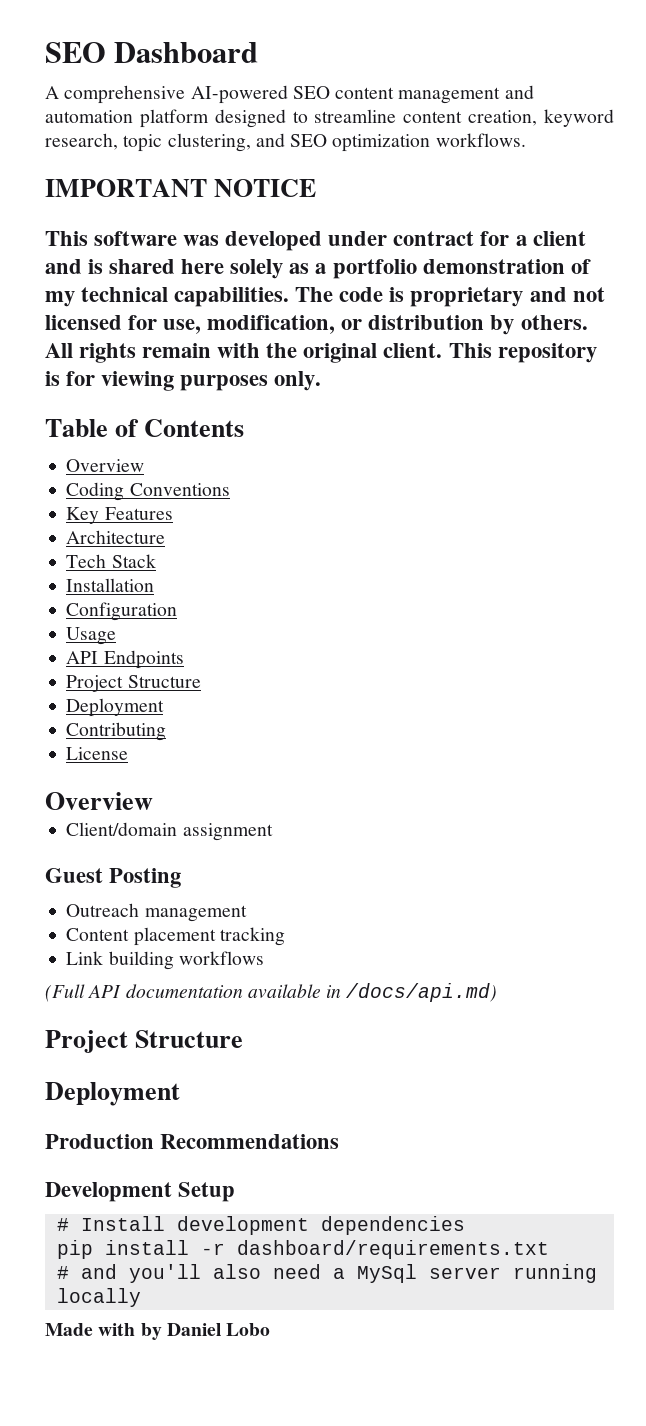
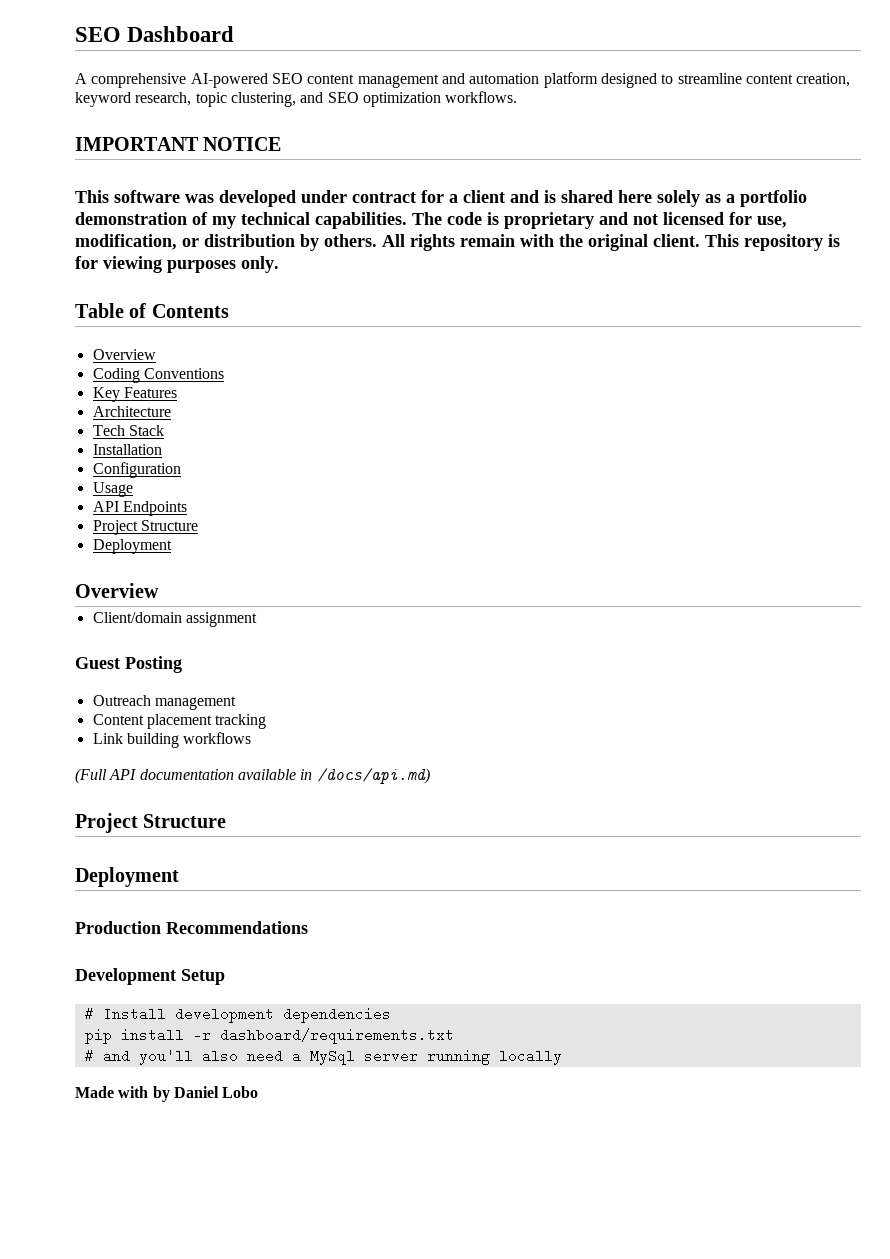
- Contributing
- License

